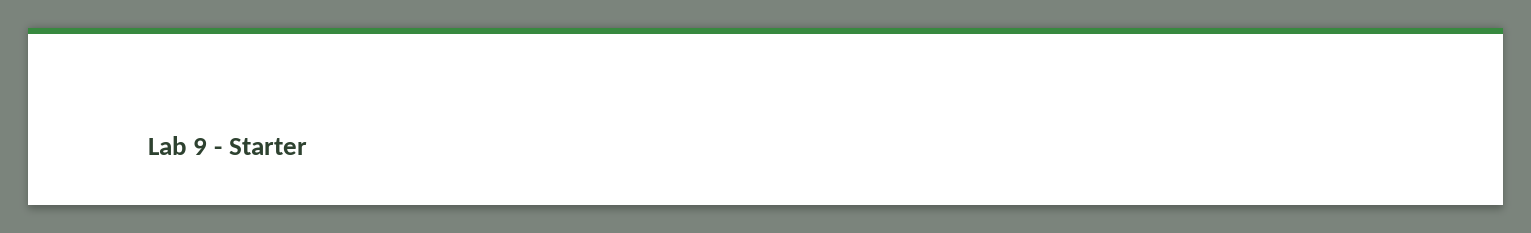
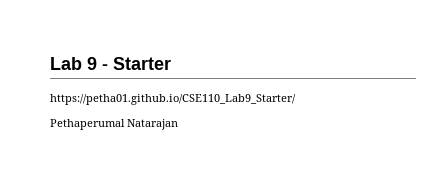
+ https://petha01.github.io/CSE110_Lab9_Starter/
+ Pethaperumal Natarajan

